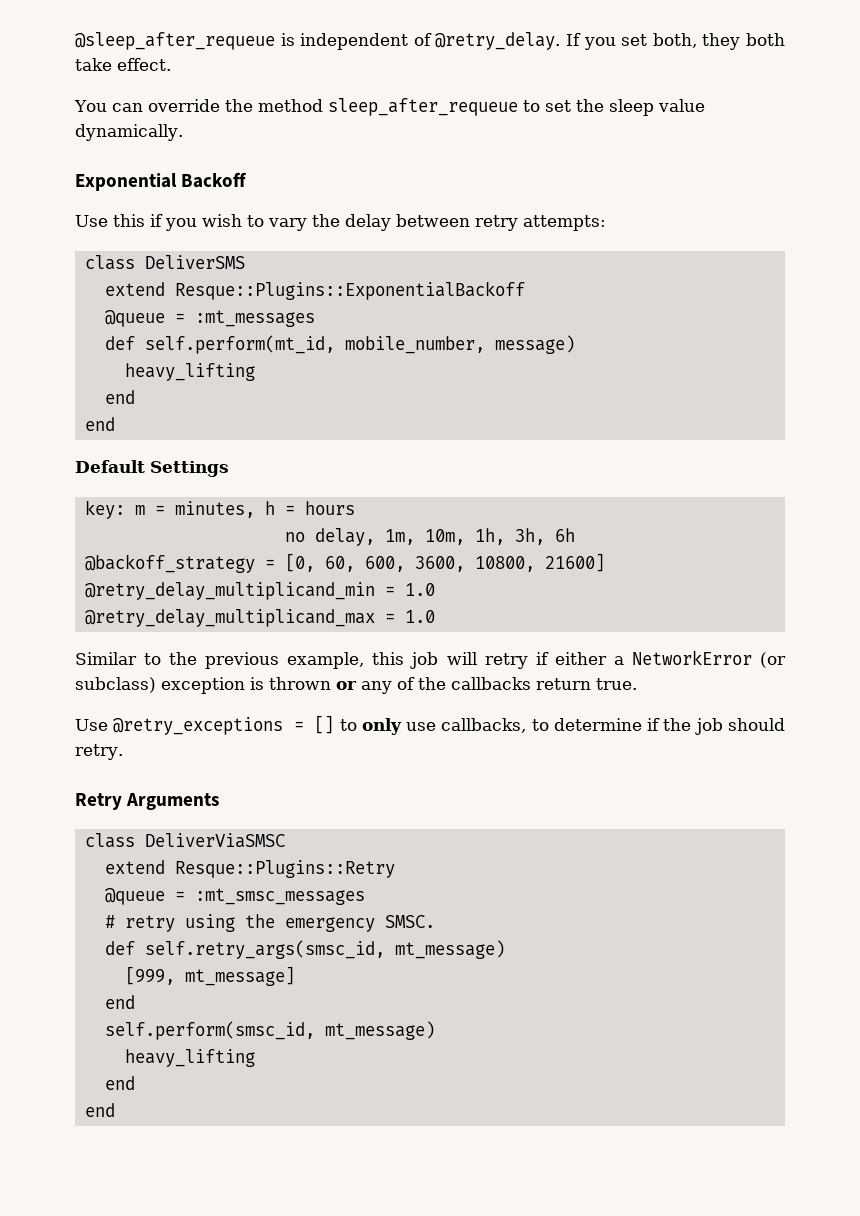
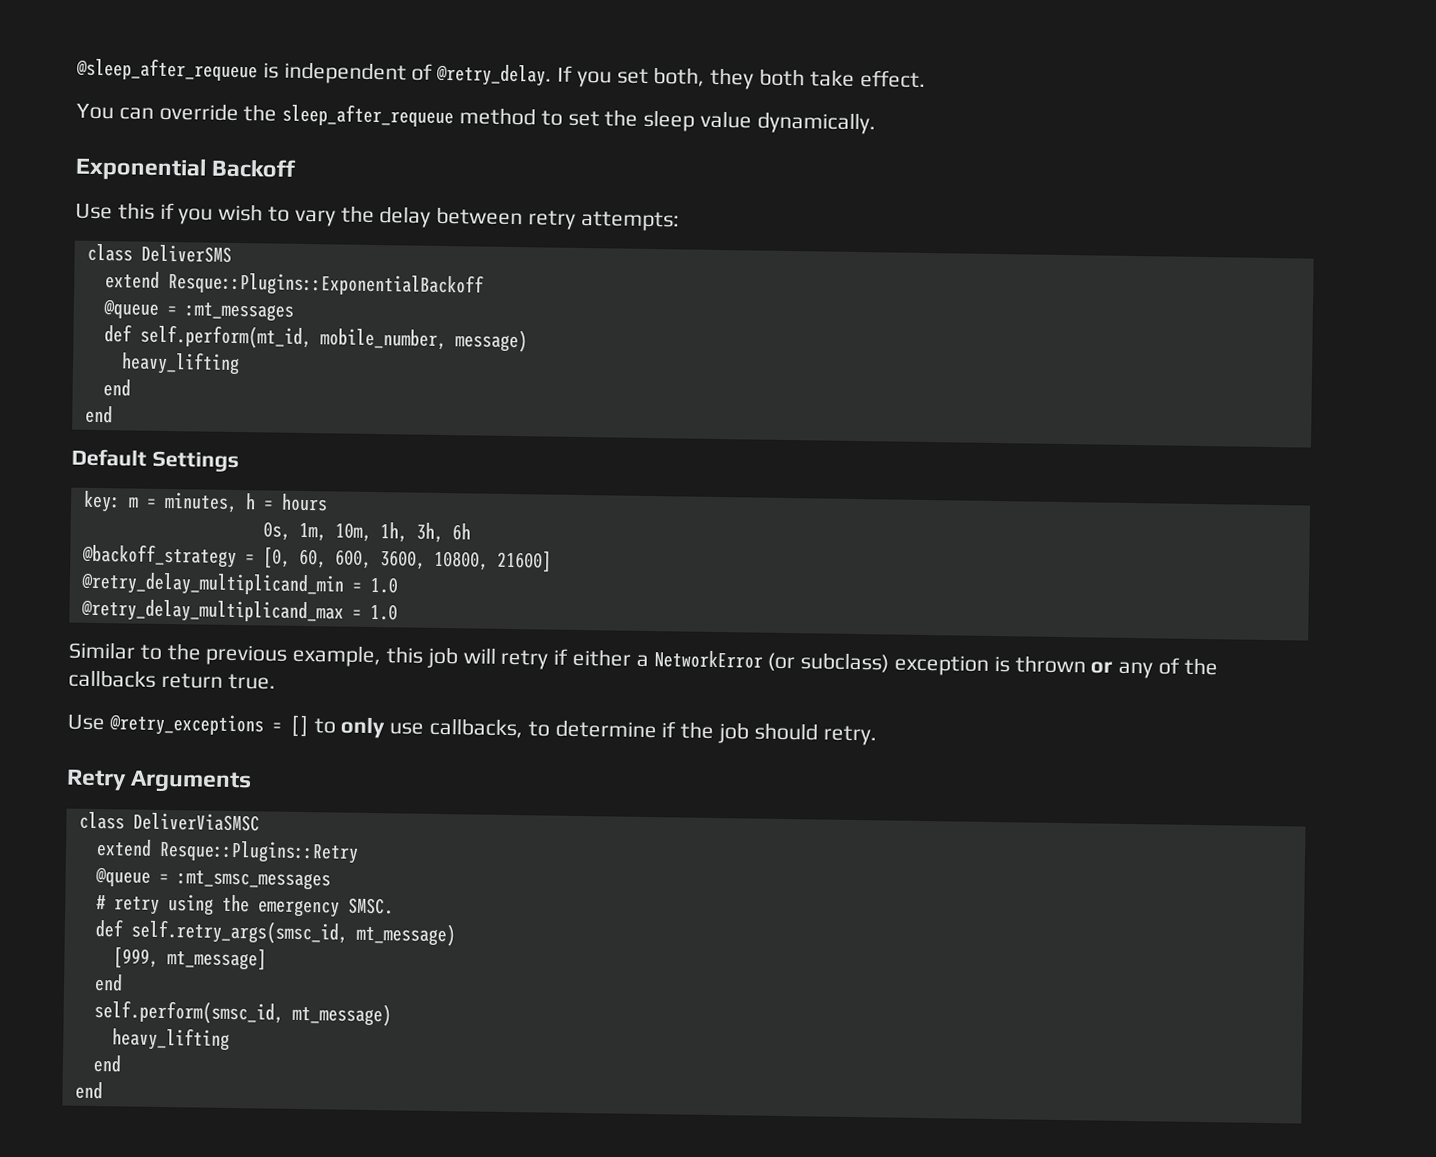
- You can override the method sleep_after_requeue to set the sleep value dynamically.
+ You can override the sleep_after_requeue method to set the sleep value dynamically.
- no delay, 1m, 10m, 1h, 3h, 6h
+ 0s, 1m, 10m, 1h, 3h, 6h

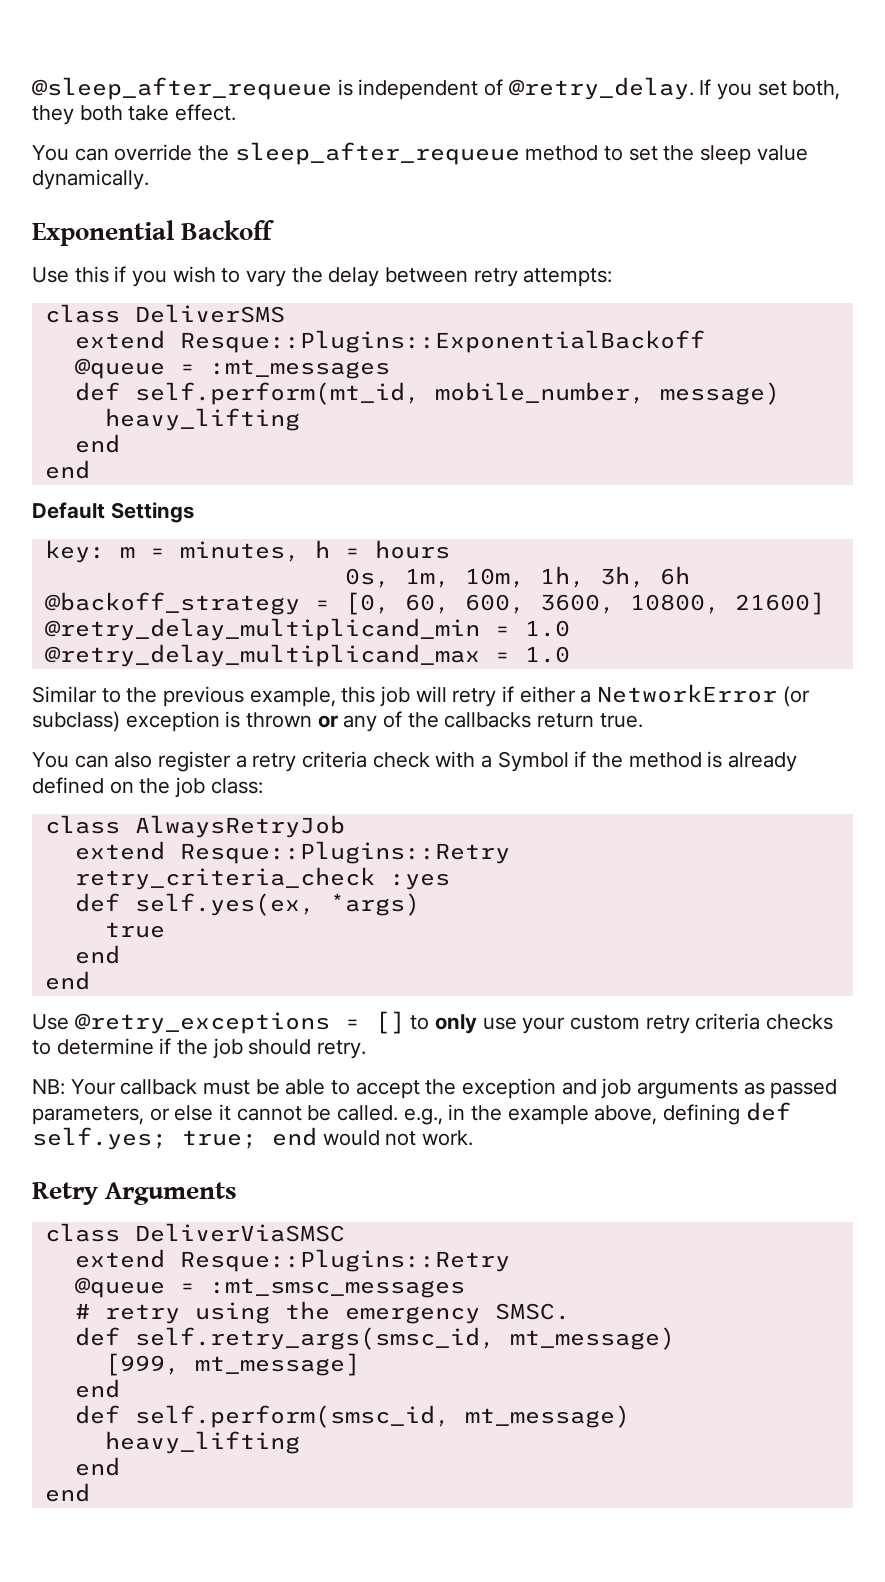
+ You can also register a retry criteria check with a Symbol if the method is already defined on the job class:
+ class AlwaysRetryJob
+ extend Resque::Plugins::Retry
+ retry_criteria_check :yes
+ def self.yes(ex, *args)
+ true
+ end
+ end
- Use @retry_exceptions = [] to only use callbacks, to determine if the job should retry.
+ Use @retry_exceptions = [] to only use your custom retry criteria checks to determine if the job should retry.
+ NB: Your callback must be able to accept the exception and job arguments as passed parameters, or else it cannot be called. e.g., in the example above, defining def self.yes; true; end would not work.
- self.perform(smsc_id, mt_message)
+ def self.perform(smsc_id, mt_message)

